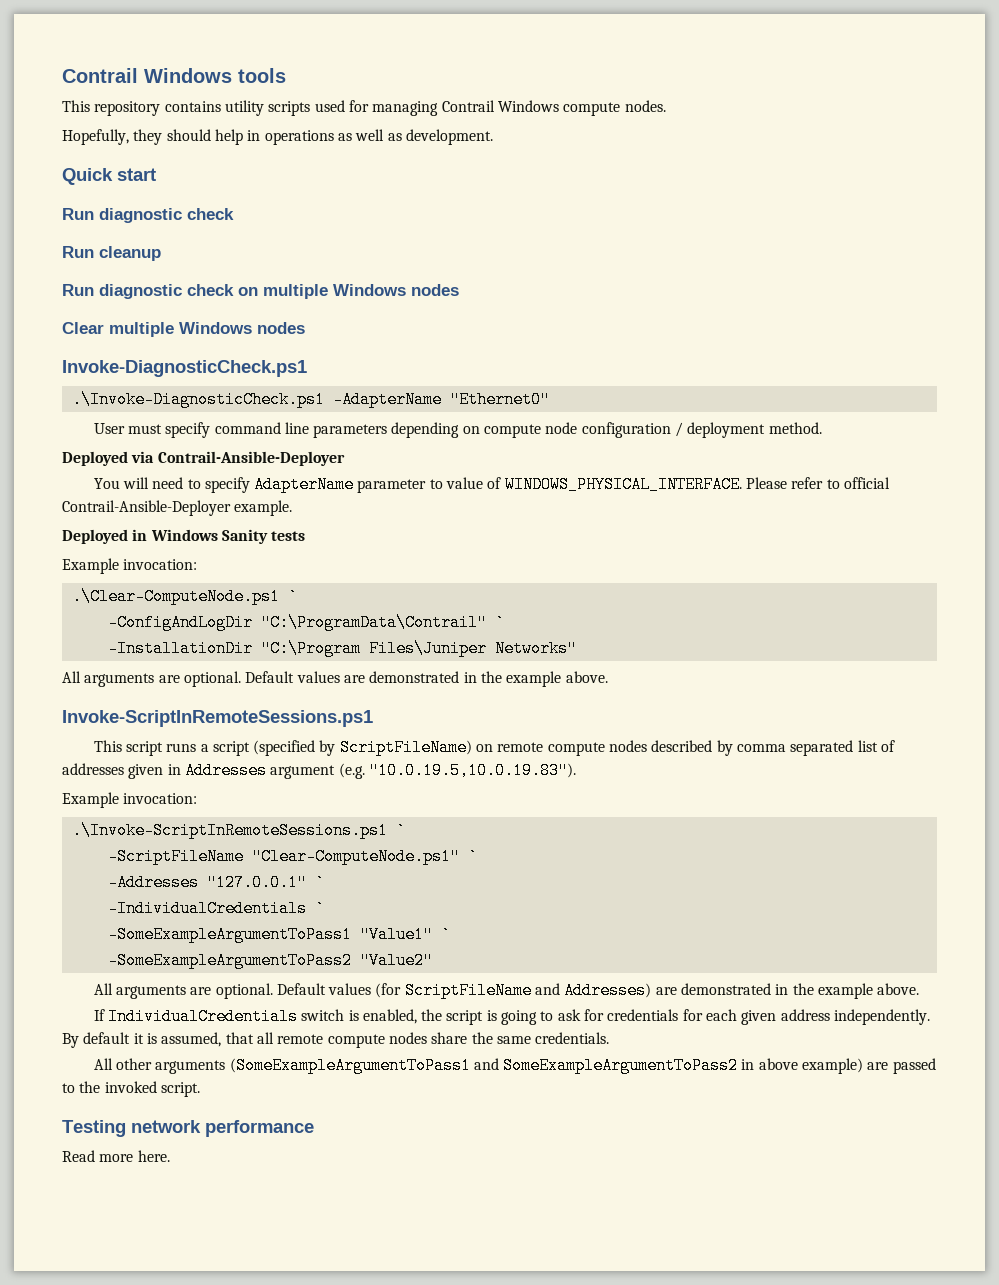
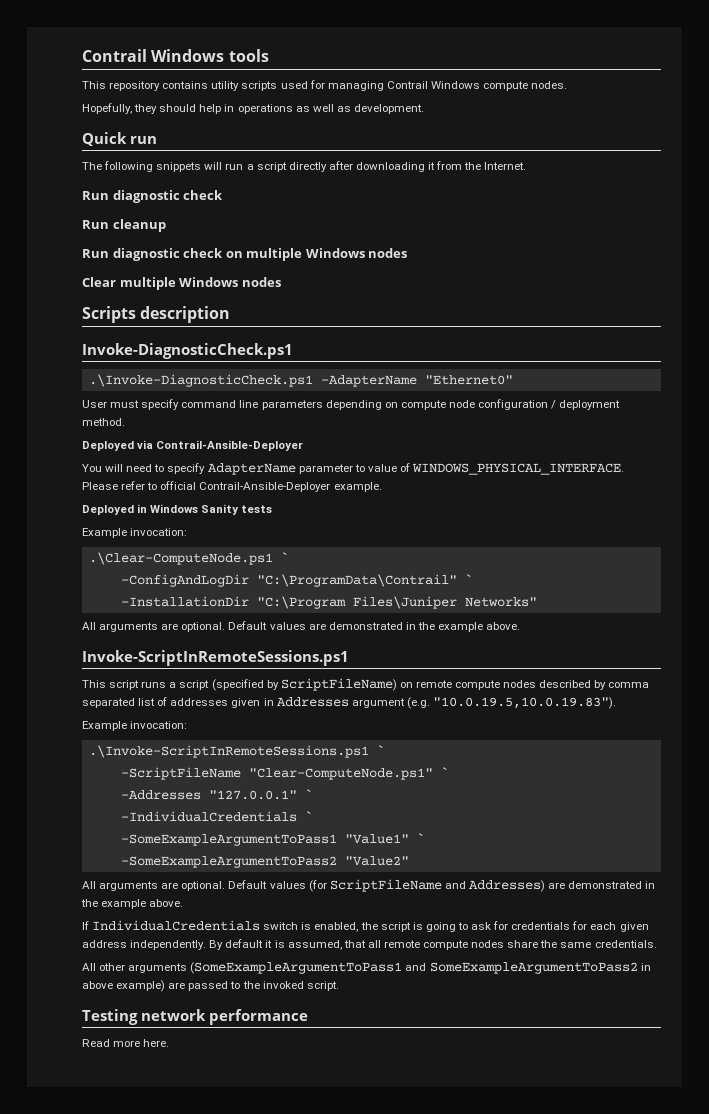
- Quick start
+ Quick run
+ The following snippets will run a script directly after downloading it from the Internet.
+ Scripts description

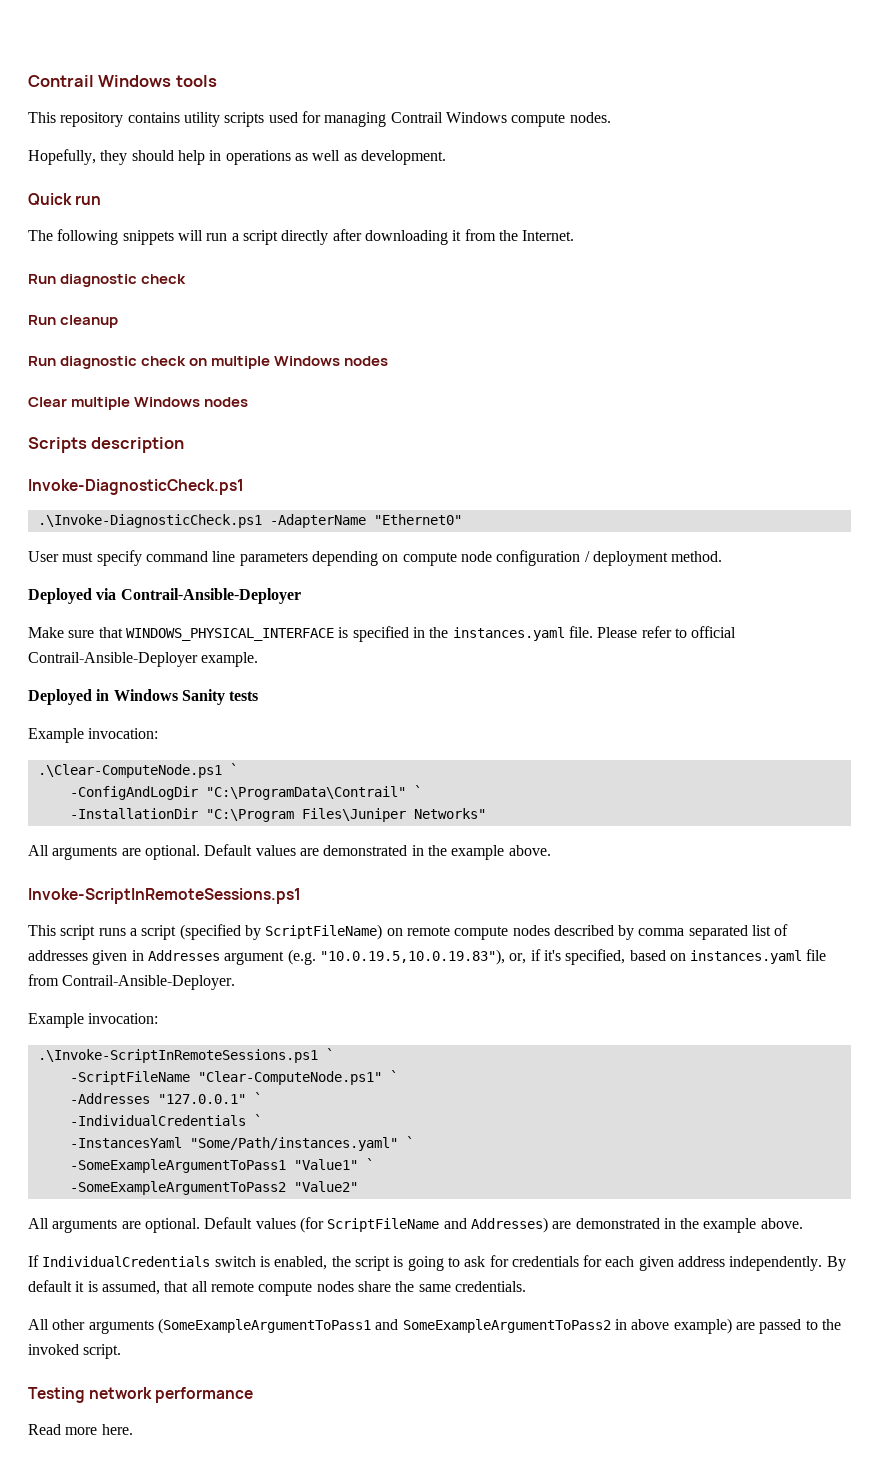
- You will need to specify AdapterName parameter to value of WINDOWS_PHYSICAL_INTERFACE.
+ Make sure that WINDOWS_PHYSICAL_INTERFACE is specified in the instances.yaml file.
- This script runs a script (specified by ScriptFileName) on remote compute nodes described by comma separated list of addresses given in Addresses argument (e.g. "10.0.19.5,10.0.19.83").
+ This script runs a script (specified by ScriptFileName) on remote compute nodes described by comma separated list of addresses given in Addresses argument (e.g. "10.0.19.5,10.0.19.83"), or, if it's specified, based on instances.yaml file from Contrail-Ansible-Deployer.
+ -InstancesYaml "Some/Path/instances.yaml" `

